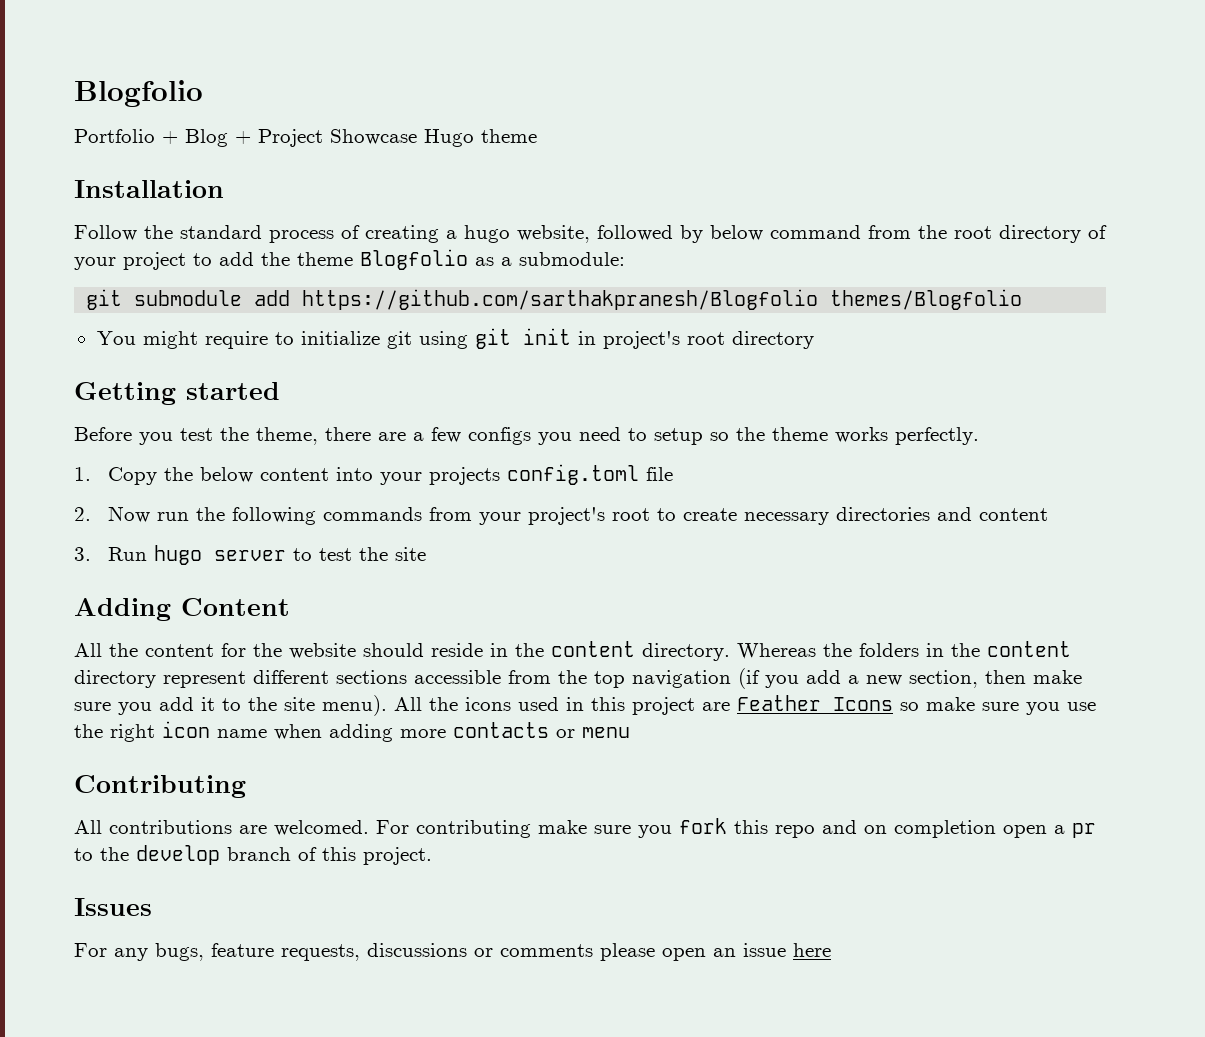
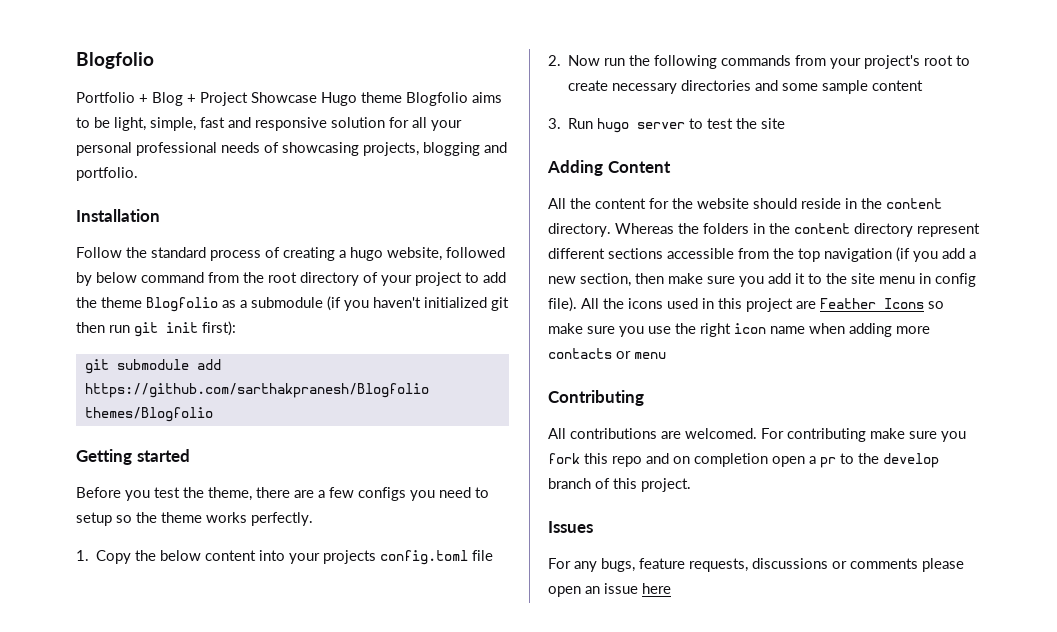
- Portfolio + Blog + Project Showcase Hugo theme
+ Portfolio + Blog + Project Showcase Hugo theme Blogfolio aims to be light, simple, fast and responsive solution for all your personal professional needs of showcasing projects, blogging and portfolio.
- Follow the standard process of creating a hugo website, followed by below command from the root directory of your project to add the theme Blogfolio as a submodule:
+ Follow the standard process of creating a hugo website, followed by below command from the root directory of your project to add the theme Blogfolio as a submodule (if you haven't initialized git then run git init first):
- You might require to initialize git using git init in project's root directory
- 2. Now run the following commands from your project's root to create necessary directories and content
+ 2. Now run the following commands from your project's root to create necessary directories and some sample content
- Whereas the folders in the content directory represent different sections accessible from the top navigation (if you add a new section, then make sure you add it to the site menu).
+ Whereas the folders in the content directory represent different sections accessible from the top navigation (if you add a new section, then make sure you add it to the site menu in config file).

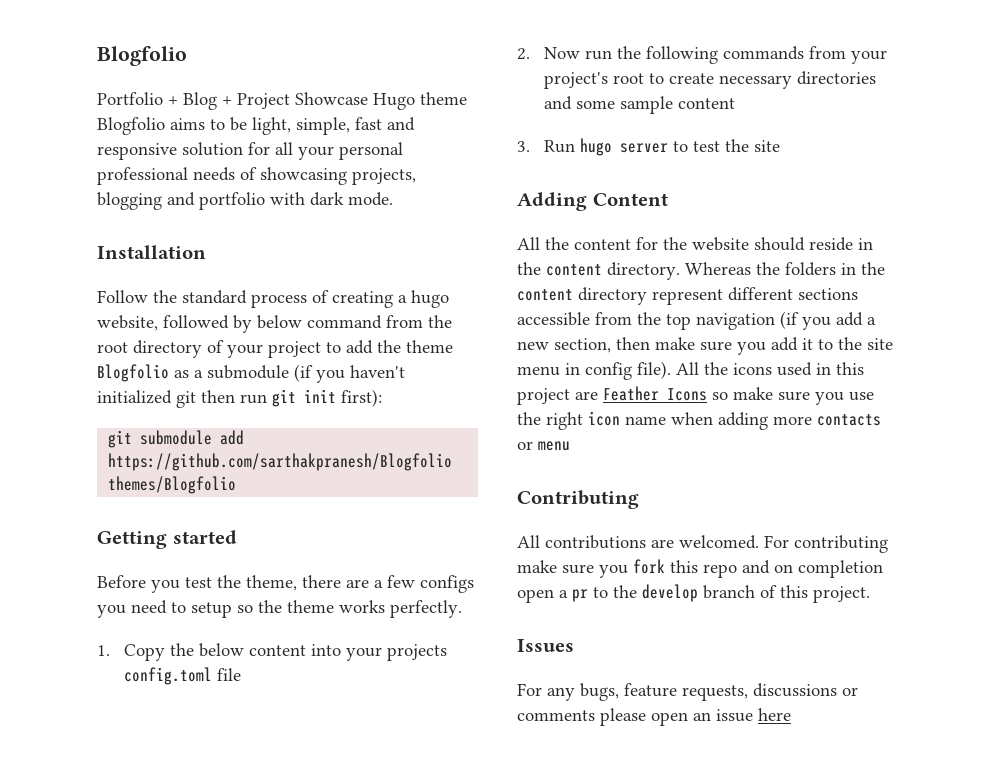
- Portfolio + Blog + Project Showcase Hugo theme Blogfolio aims to be light, simple, fast and responsive solution for all your personal professional needs of showcasing projects, blogging and portfolio.
+ Portfolio + Blog + Project Showcase Hugo theme Blogfolio aims to be light, simple, fast and responsive solution for all your personal professional needs of showcasing projects, blogging and portfolio with dark mode.

